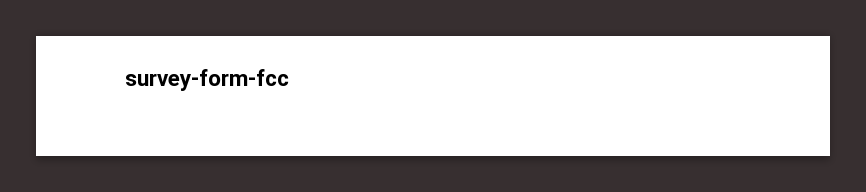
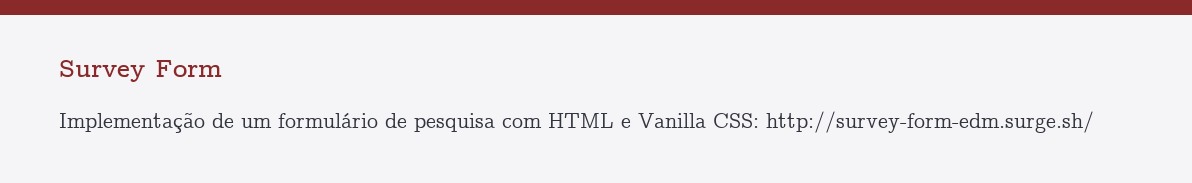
- survey-form-fcc
+ Survey Form
+ Implementação de um formulário de pesquisa com HTML e Vanilla CSS: http://survey-form-edm.surge.sh/

